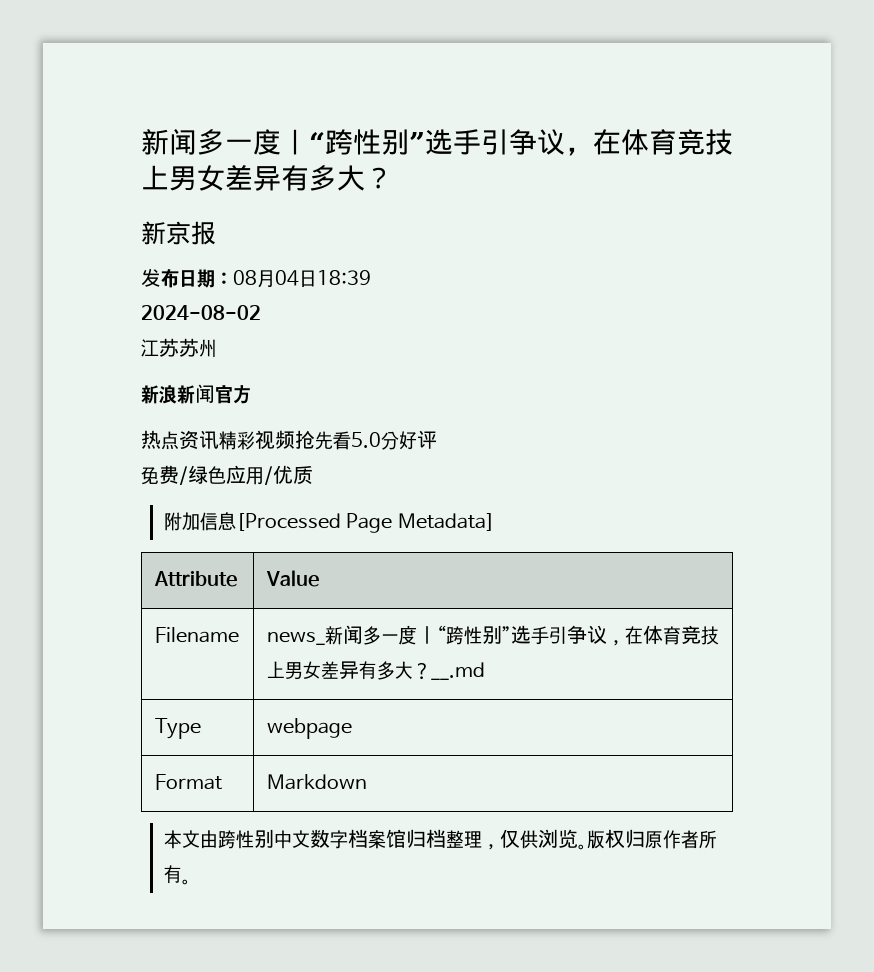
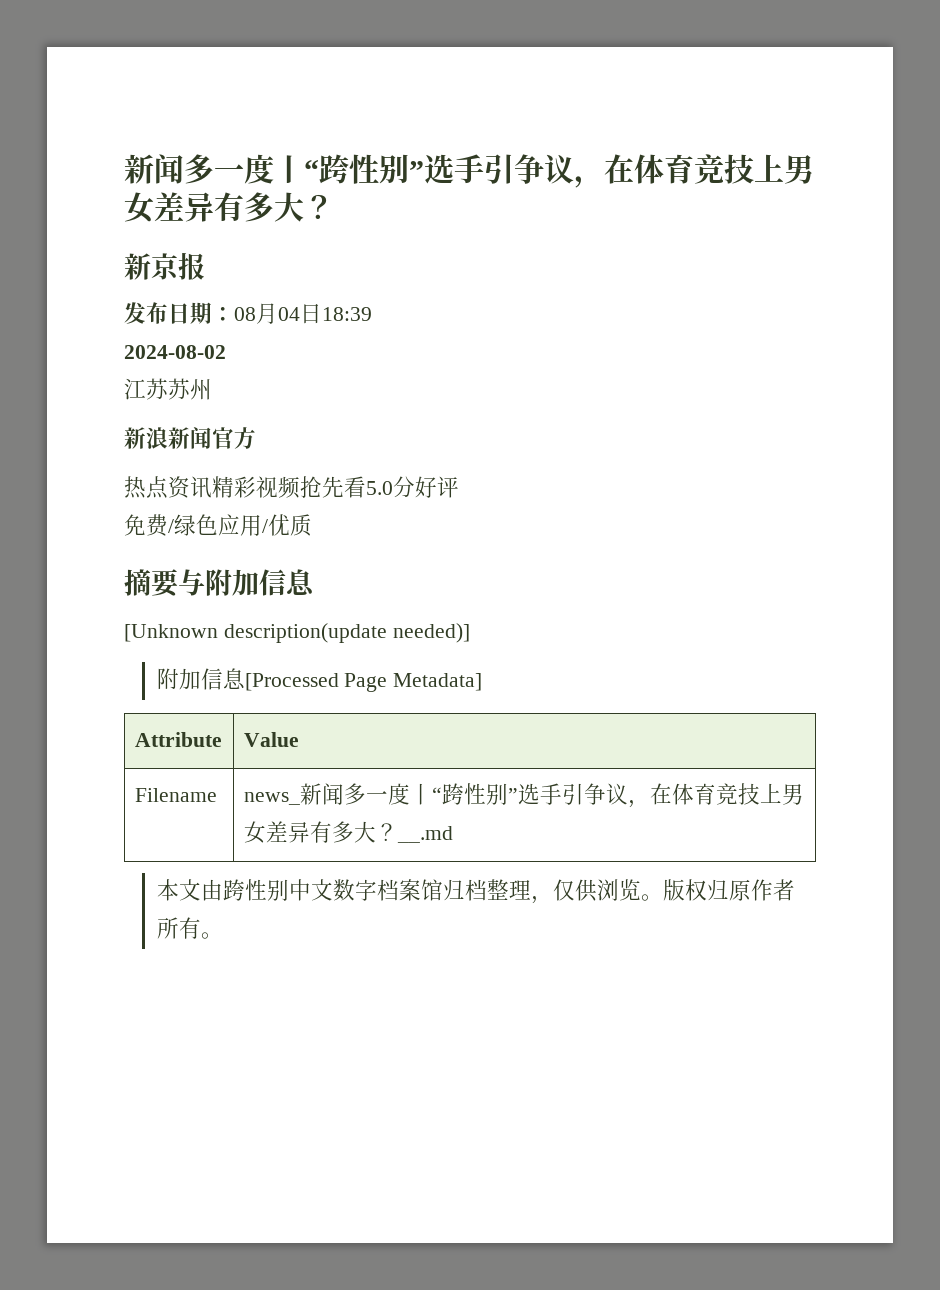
+ 摘要与附加信息
+ [Unknown description(update needed)]
- Type | webpage
- Format | Markdown

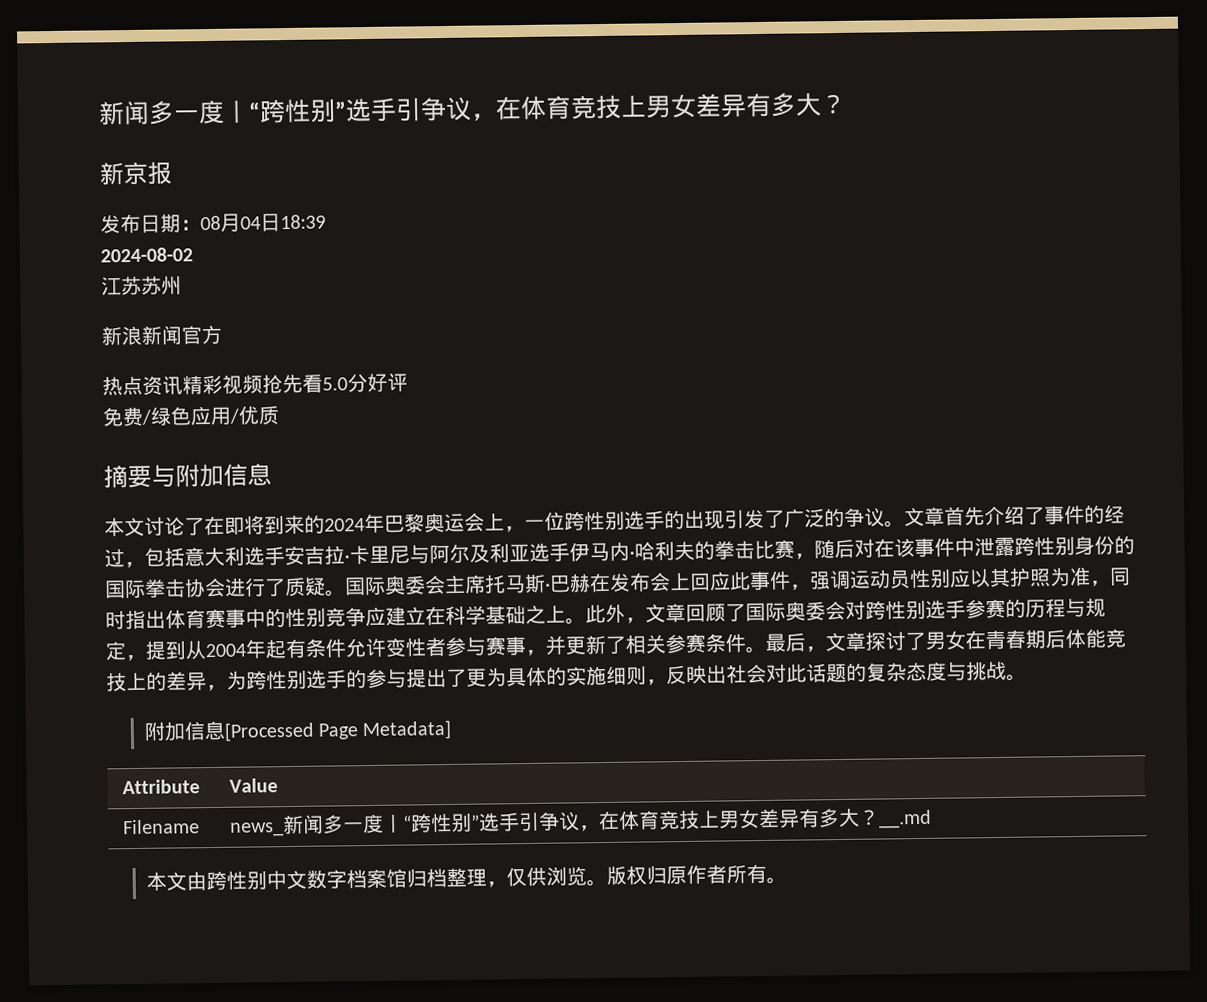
- [Unknown description(update needed)]
+ 本文讨论了在即将到来的2024年巴黎奥运会上，一位跨性别选手的出现引发了广泛的争议。文章首先介绍了事件的经过，包括意大利选手安吉拉·卡里尼与阿尔及利亚选手伊马内·哈利夫的拳击比赛，随后对在该事件中泄露跨性别身份的国际拳击协会进行了质疑。国际奥委会主席托马斯·巴赫在发布会上回应此事件，强调运动员性别应以其护照为准，同时指出体育赛事中的性别竞争应建立在科学基础之上。此外，文章回顾了国际奥委会对跨性别选手参赛的历程与规定，提到从2004年起有条件允许变性者参与赛事，并更新了相关参赛条件。最后，文章探讨了男女在青春期后体能竞技上的差异，为跨性别选手的参与提出了更为具体的实施细则，反映出社会对此话题的复杂态度与挑战。

